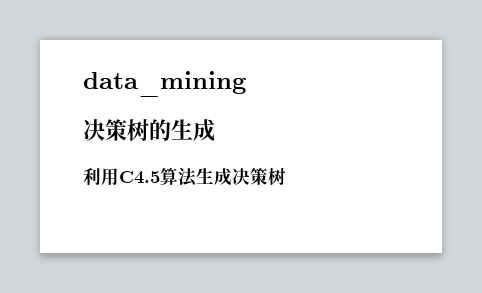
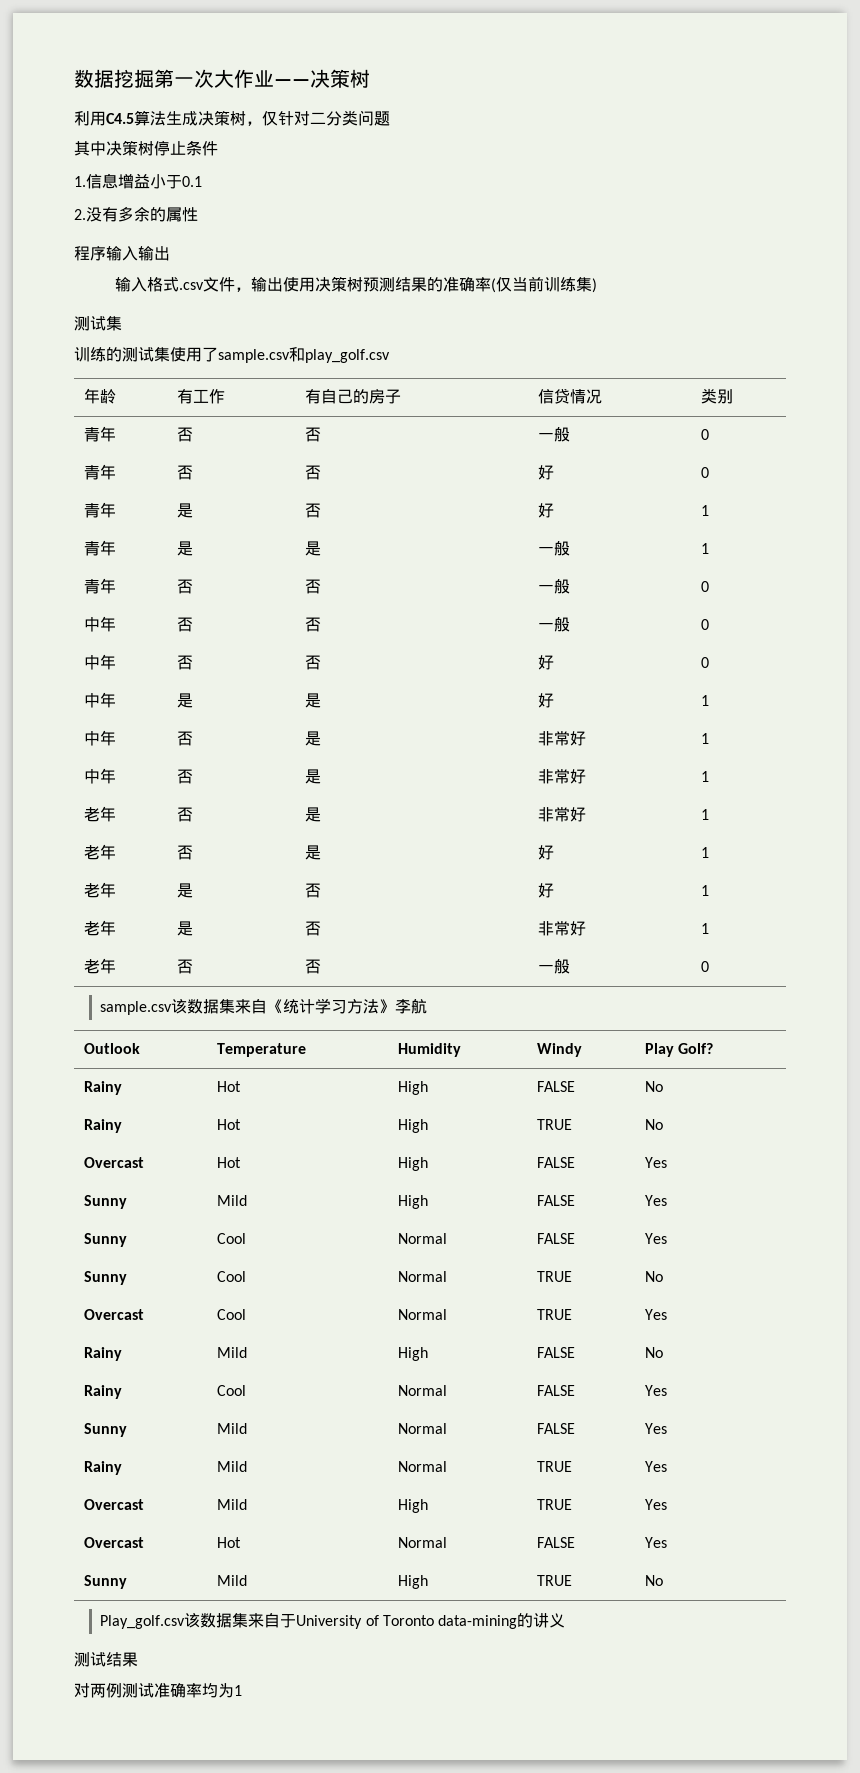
- data_mining
- 决策树的生成
+ 数据挖掘第一次大作业——决策树
- 利用C4.5算法生成决策树
+ 利用C4.5算法生成决策树，仅针对二分类问题
+ 其中决策树停止条件
+ 1.信息增益小于0.1
+ 2.没有多余的属性
+ 程序输入输出
+ 输入格式.csv文件，输出使用决策树预测结果的准确率(仅当前训练集)
+ 测试集
+ 训练的测试集使用了sample.csv和play_golf.csv
+ 年龄 | 有工作 | 有自己的房子 | 信贷情况 | 类别
+ 青年 | 否 | 否 | 一般 | 0
+ 青年 | 否 | 否 | 好 | 0
+ 青年 | 是 | 否 | 好 | 1
+ 青年 | 是 | 是 | 一般 | 1
+ 青年 | 否 | 否 | 一般 | 0
+ 中年 | 否 | 否 | 一般 | 0
+ 中年 | 否 | 否 | 好 | 0
+ 中年 | 是 | 是 | 好 | 1
+ 中年 | 否 | 是 | 非常好 | 1
+ 中年 | 否 | 是 | 非常好 | 1
+ 老年 | 否 | 是 | 非常好 | 1
+ 老年 | 否 | 是 | 好 | 1
+ 老年 | 是 | 否 | 好 | 1
+ 老年 | 是 | 否 | 非常好 | 1
+ 老年 | 否 | 否 | 一般 | 0
+ sample.csv该数据集来自《统计学习方法》李航
+ Outlook | Temperature | Humidity | Windy | Play Golf?
+ Rainy | Hot | High | FALSE | No
+ Rainy | Hot | High | TRUE | No
+ Overcast | Hot | High | FALSE | Yes
+ Sunny | Mild | High | FALSE | Yes
+ Sunny | Cool | Normal | FALSE | Yes
+ Sunny | Cool | Normal | TRUE | No
+ Overcast | Cool | Normal | TRUE | Yes
+ Rainy | Mild | High | FALSE | No
+ Rainy | Cool | Normal | FALSE | Yes
+ Sunny | Mild | Normal | FALSE | Yes
+ Rainy | Mild | Normal | TRUE | Yes
+ Overcast | Mild | High | TRUE | Yes
+ Overcast | Hot | Normal | FALSE | Yes
+ Sunny | Mild | High | TRUE | No
+ Play_golf.csv该数据集来自于University of Toronto data-mining的讲义
+ 测试结果
+ 对两例测试准确率均为1

